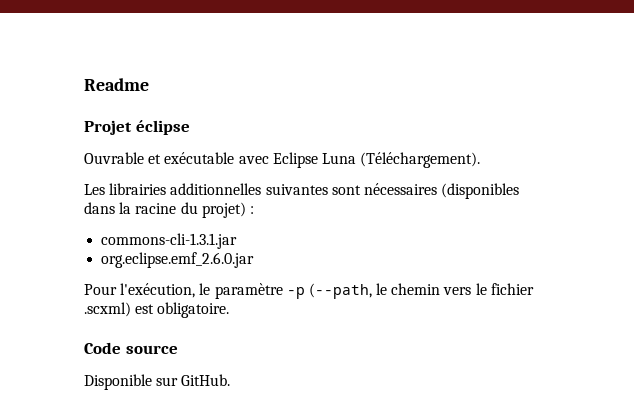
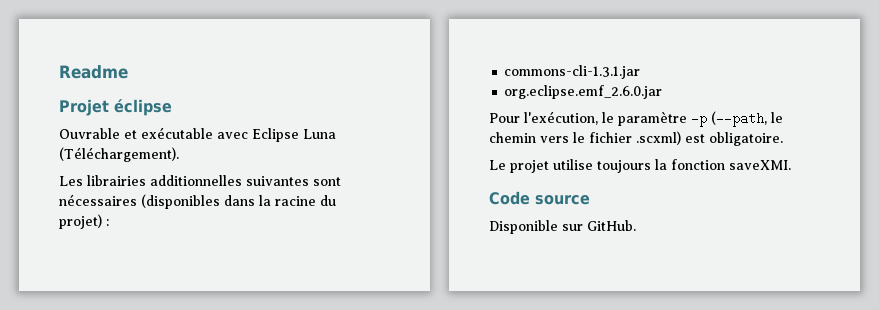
+ Le projet utilise toujours la fonction saveXMI.

